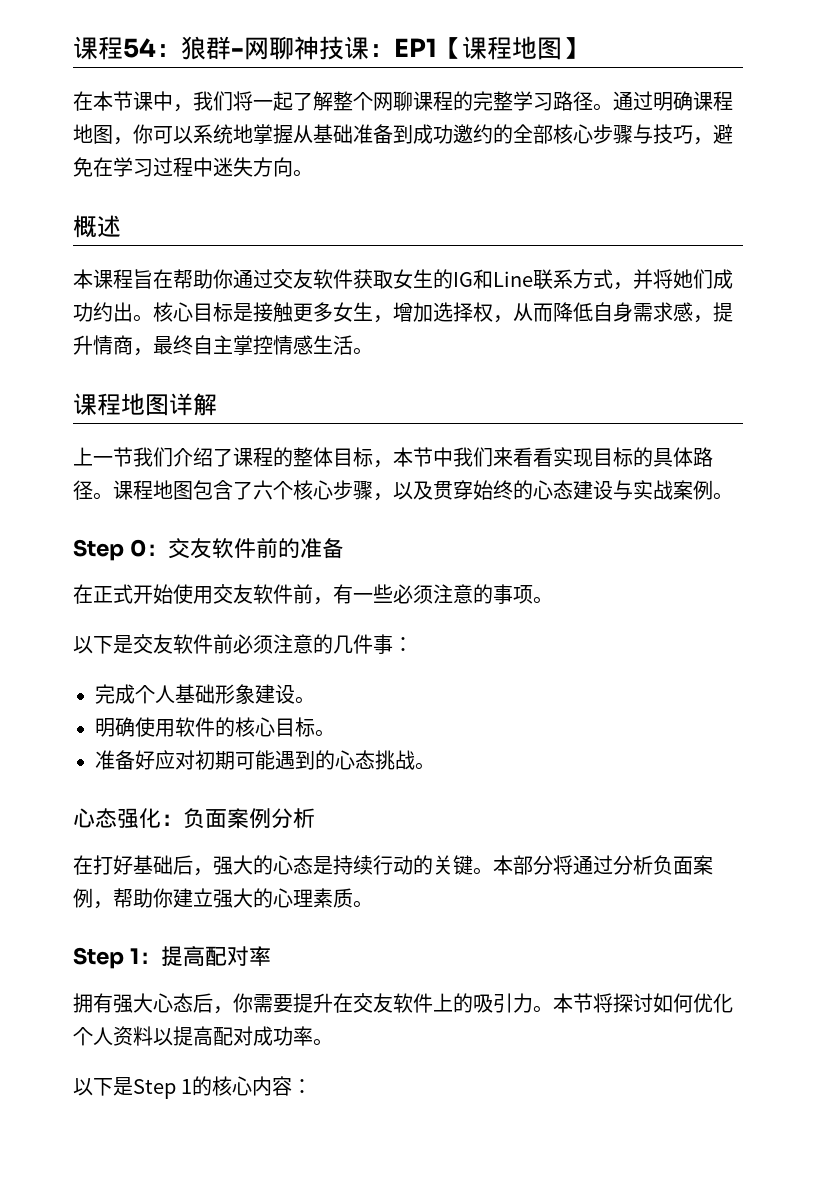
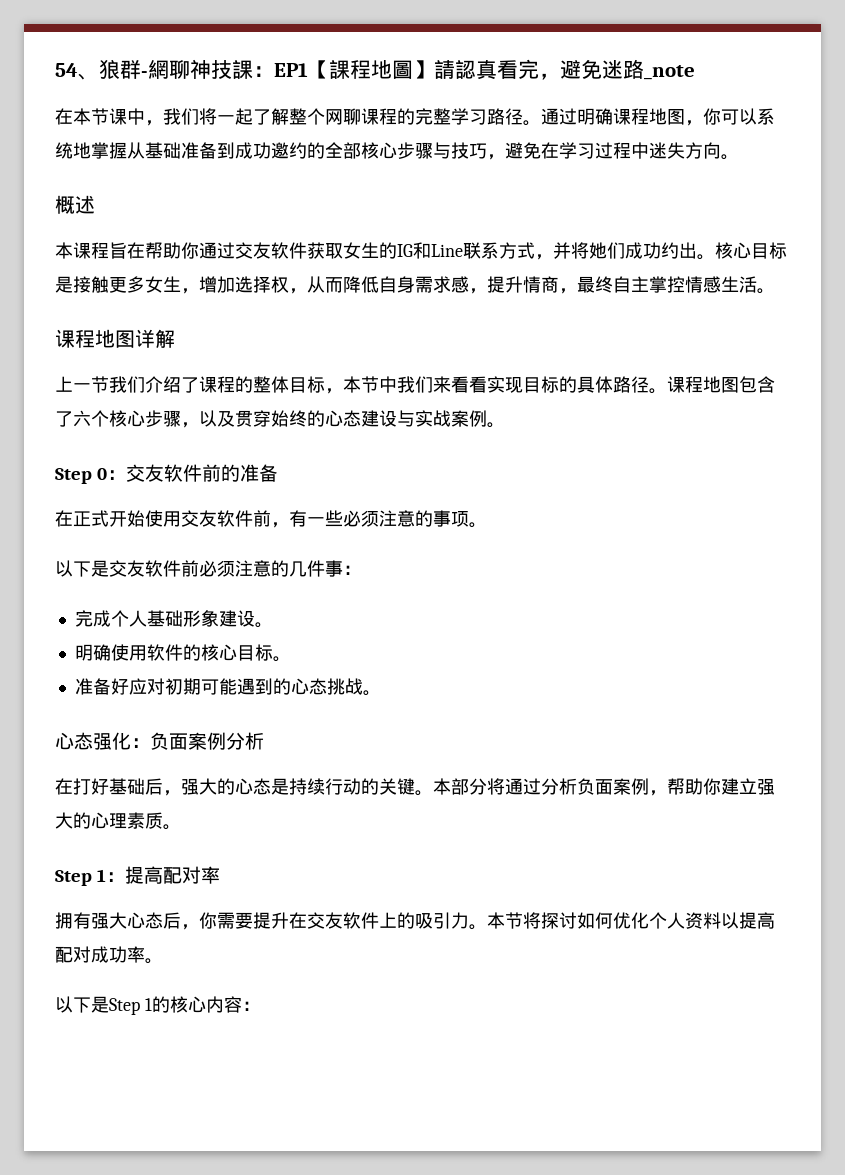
- 课程54：狼群-网聊神技课：EP1【课程地图】
+ 54、狼群-網聊神技課：EP1【課程地圖】請認真看完，避免迷路_note

